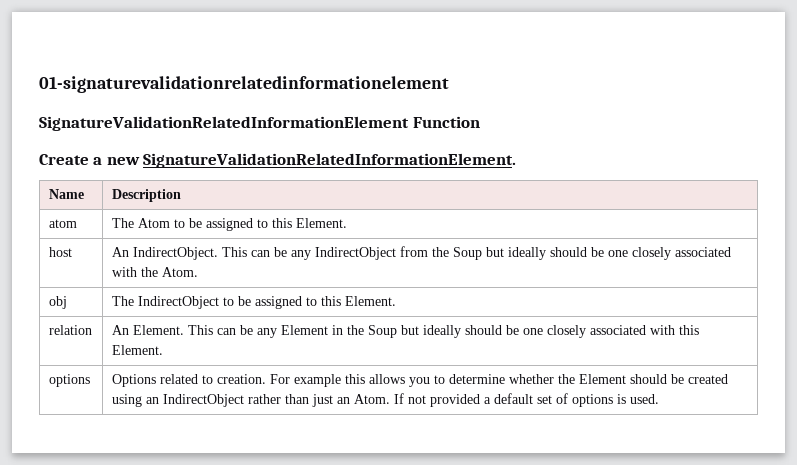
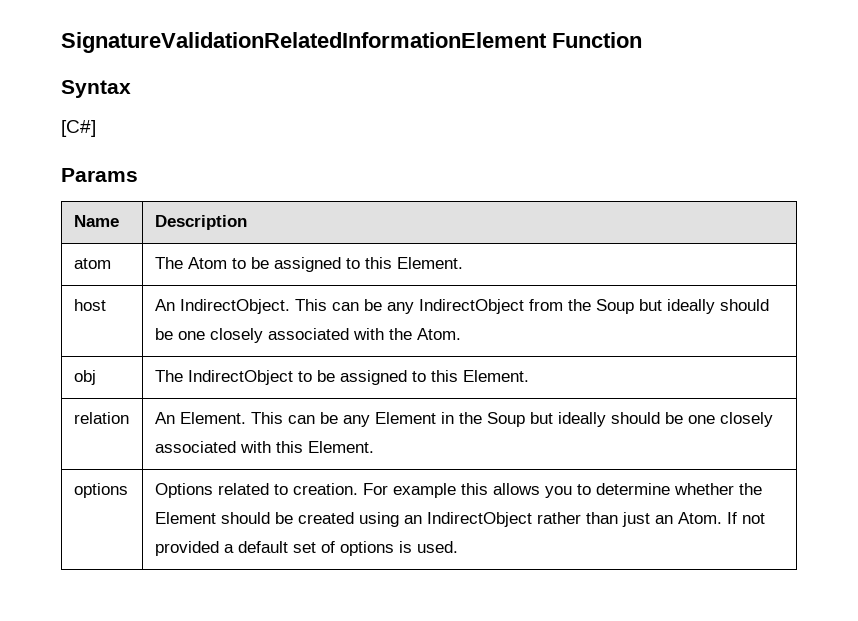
- 01-signaturevalidationrelatedinformationelement
- Create a new SignatureValidationRelatedInformationElement.
+ Syntax
+ [C#]
+ Params

